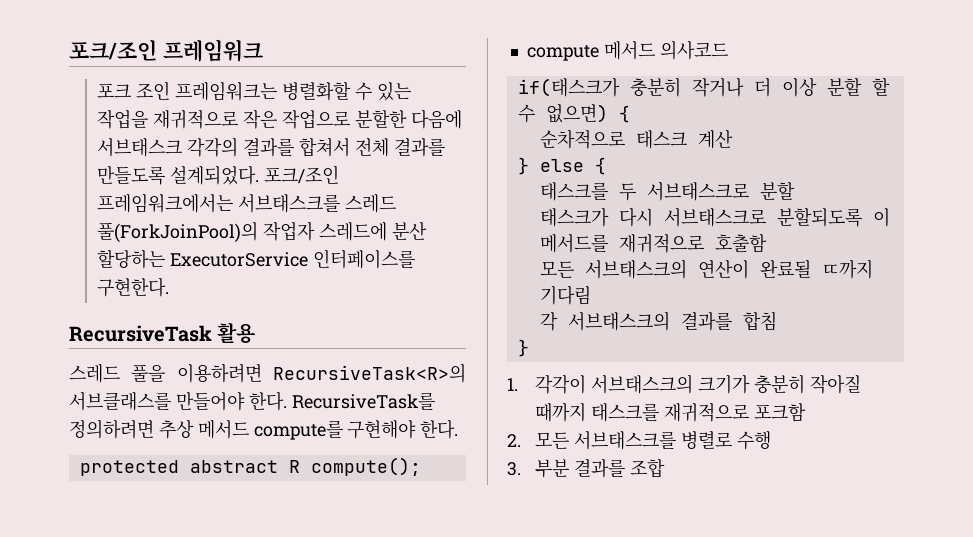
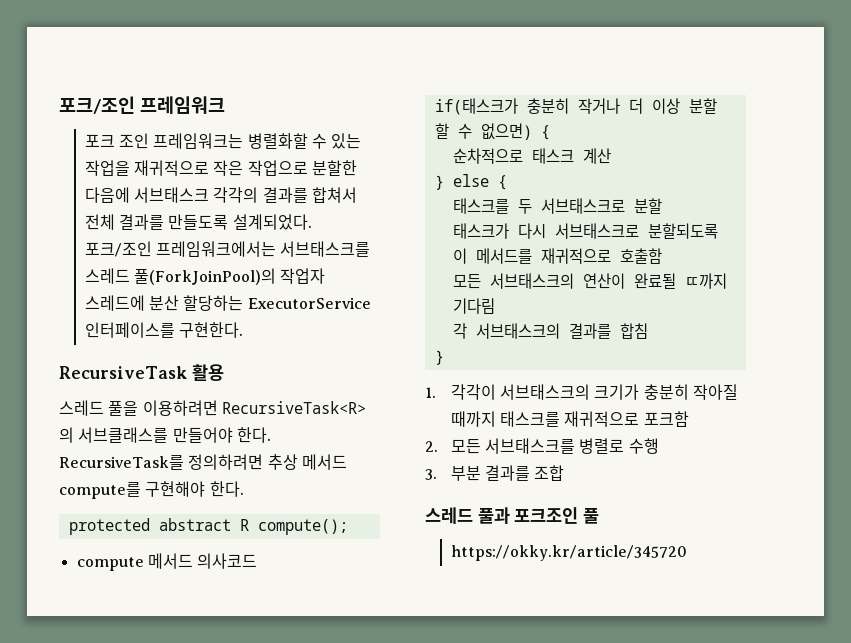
- 스레드 풀을 이용하려면 RecursiveTask<R>의 서브클래스를 만들어야 한다.
+ 스레드 풀을 이용하려면 RecursiveTask<R> 의 서브클래스를 만들어야 한다.
+ 스레드 풀과 포크조인 풀
+ https://okky.kr/article/345720

